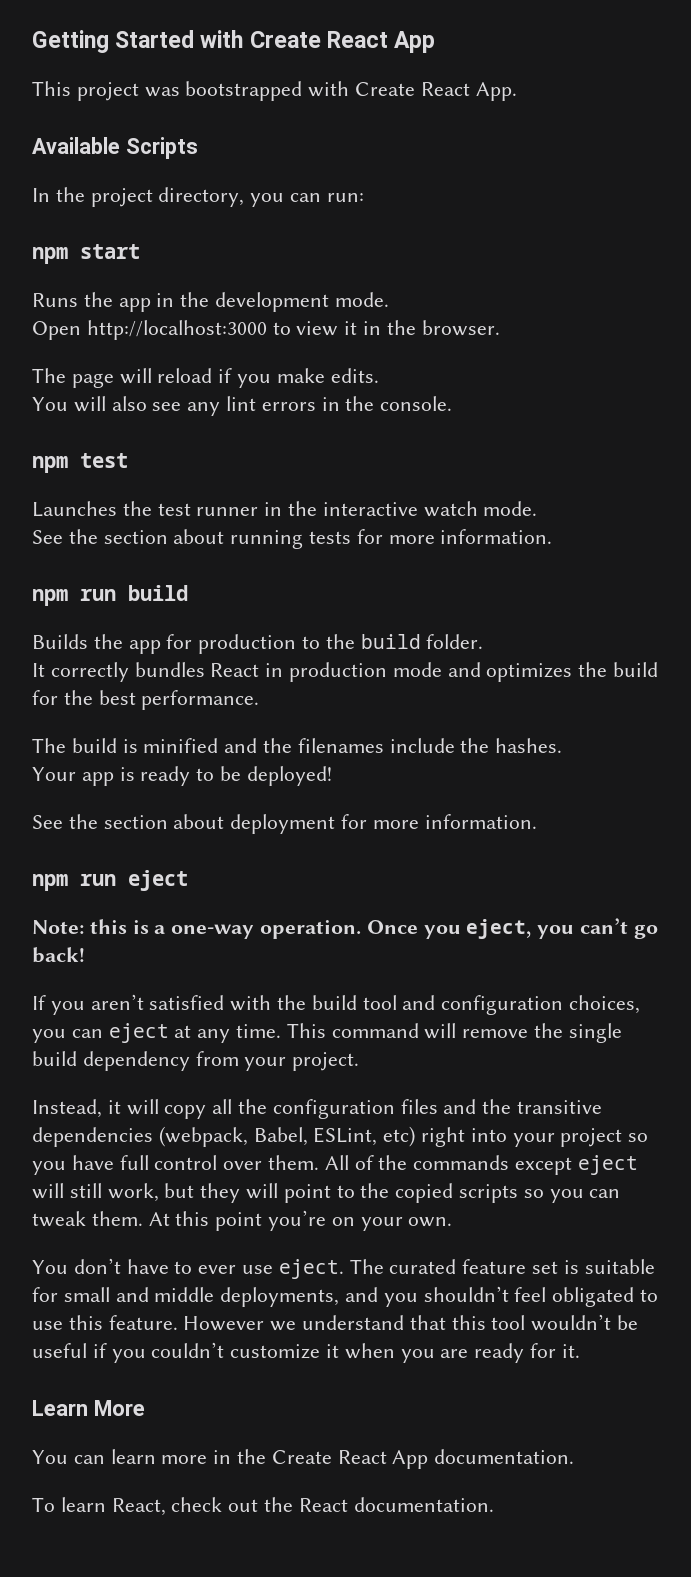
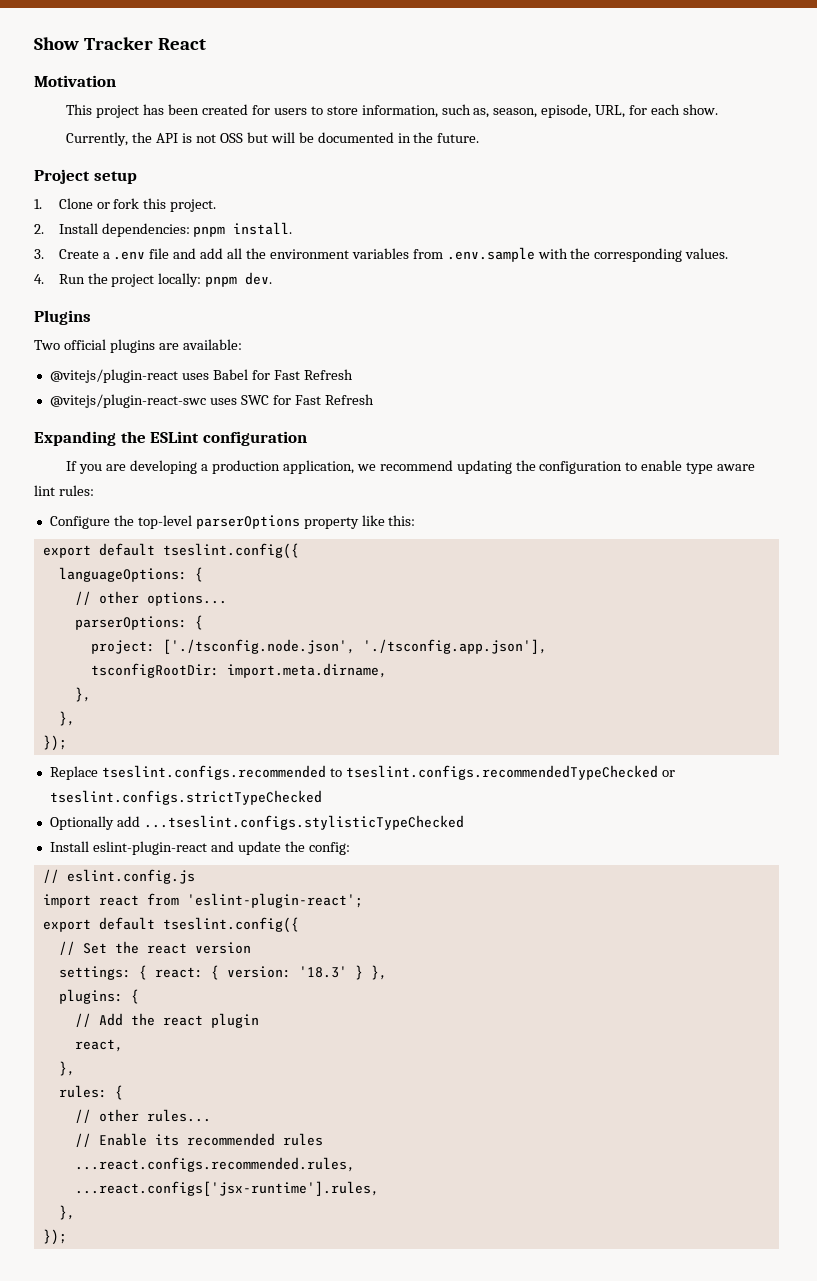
- Getting Started with Create React App
+ Show Tracker React
+ Motivation
- This project was bootstrapped with Create React App.
- Available Scripts
- In the project directory, you can run:
- npm start
- Runs the app in the development mode.
- Open http://localhost:3000 to view it in the browser.
- The page will reload if you make edits.
- You will also see any lint errors in the console.
- npm test
- Launches the test runner in the interactive watch mode.
- See the section about running tests for more information.
- npm run build
- Builds the app for production to the build folder.
- It correctly bundles React in production mode and optimizes the build for the best performance.
- The build is minified and the filenames include the hashes.
- Your app is ready to be deployed!
- See the section about deployment for more information.
- npm run eject
- Note: this is a one-way operation. Once you eject, you can’t go back!
- If you aren’t satisfied with the build tool and configuration choices, you can eject at any time. This command will remove the single build dependency from your project.
- Instead, it will copy all the configuration files and the transitive dependencies (webpack, Babel, ESLint, etc) right into your project so you have full control over them. All of the commands except eject will still work, but they will point to the copied scripts so you can tweak them. At this point you’re on your own.
- You don’t have to ever use eject. The curated feature set is suitable for small and middle deployments, and you shouldn’t feel obligated to use this feature. However we understand that this tool wouldn’t be useful if you couldn’t customize it when you are ready for it.
- Learn More
- You can learn more in the Create React App documentation.
- To learn React, check out the React documentation.
+ This project has been created for users to store information, such as, season, episode, URL, for each show.
+ Currently, the API is not OSS but will be documented in the future.
+ Project setup
+ 1. Clone or fork this project.
+ 2. Install dependencies: pnpm install.
+ 3. Create a .env file and add all the environment variables from .env.sample with the corresponding values.
+ 4. Run the project locally: pnpm dev.
+ Plugins
+ Two official plugins are available:
+ @vitejs/plugin-react uses Babel for Fast Refresh
+ @vitejs/plugin-react-swc uses SWC for Fast Refresh
+ Expanding the ESLint configuration
+ If you are developing a production application, we recommend updating the configuration to enable type aware lint rules:
+ Configure the top-level parserOptions property like this:
+ export default tseslint.config({
+ languageOptions: {
+ // other options...
+ parserOptions: {
+ project: ['./tsconfig.node.json', './tsconfig.app.json'],
+ tsconfigRootDir: import.meta.dirname,
+ },
+ },
+ });
+ Replace tseslint.configs.recommended to tseslint.configs.recommendedTypeChecked or tseslint.configs.strictTypeChecked
+ Optionally add ...tseslint.configs.stylisticTypeChecked
+ Install eslint-plugin-react and update the config:
+ // eslint.config.js
+ import react from 'eslint-plugin-react';
+ export default tseslint.config({
+ // Set the react version
+ settings: { react: { version: '18.3' } },
+ plugins: {
+ // Add the react plugin
+ react,
+ },
+ rules: {
+ // other rules...
+ // Enable its recommended rules
+ ...react.configs.recommended.rules,
+ ...react.configs['jsx-runtime'].rules,
+ },
+ });

